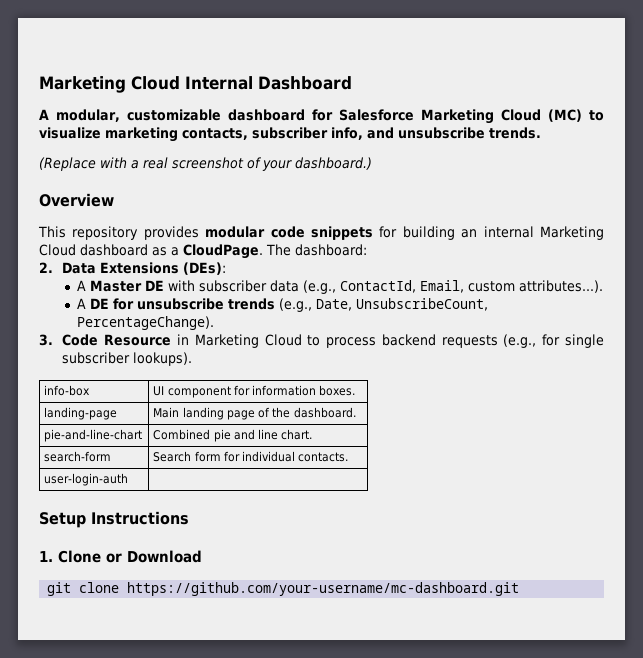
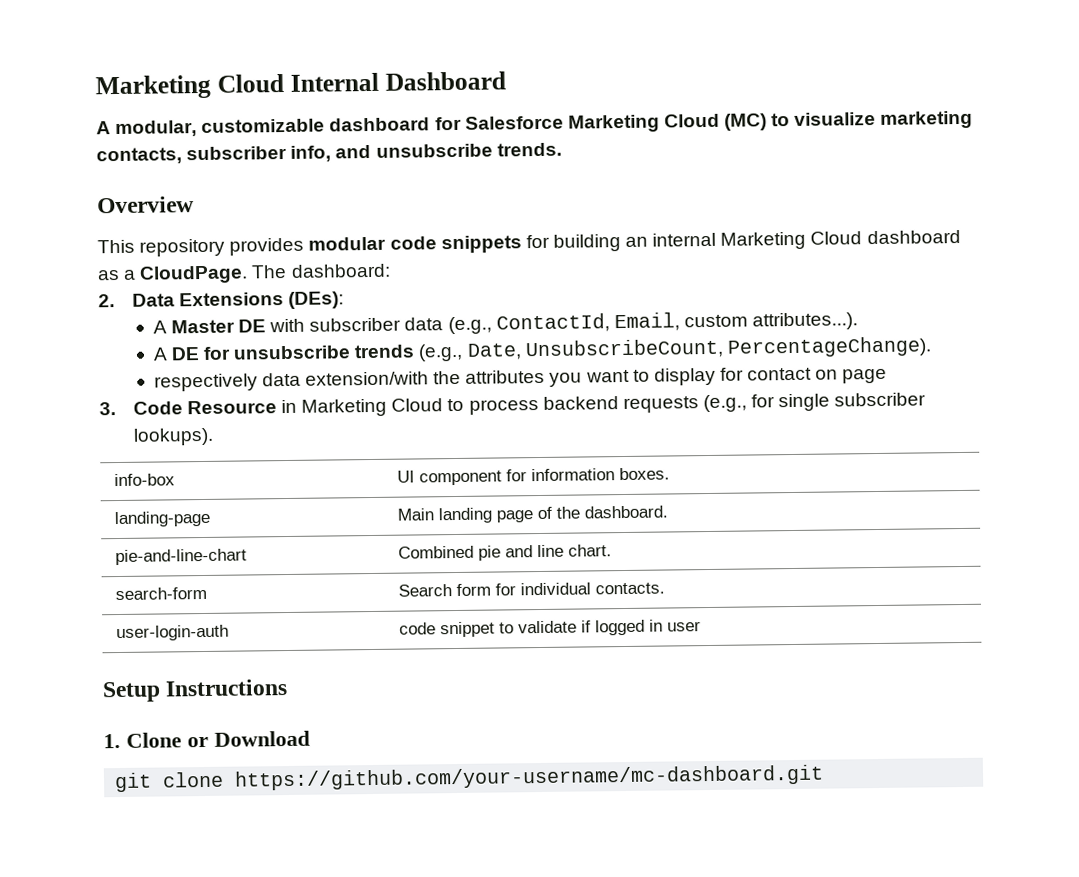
- (Replace with a real screenshot of your dashboard.)
+ respectively data extension/with the attributes you want to display for contact on page
- user-login-auth |
+ user-login-auth | code snippet to validate if logged in user

